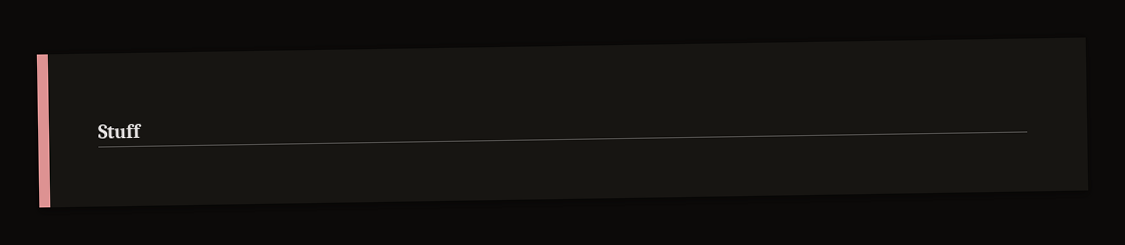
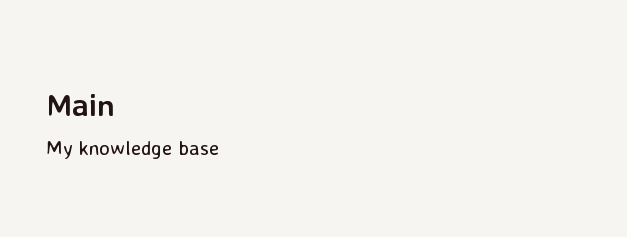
- Stuff
+ Main
+ My knowledge base

